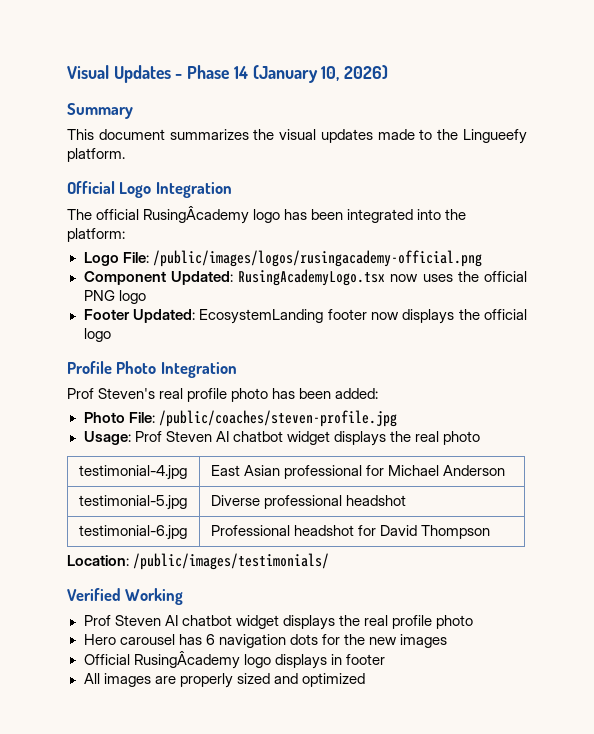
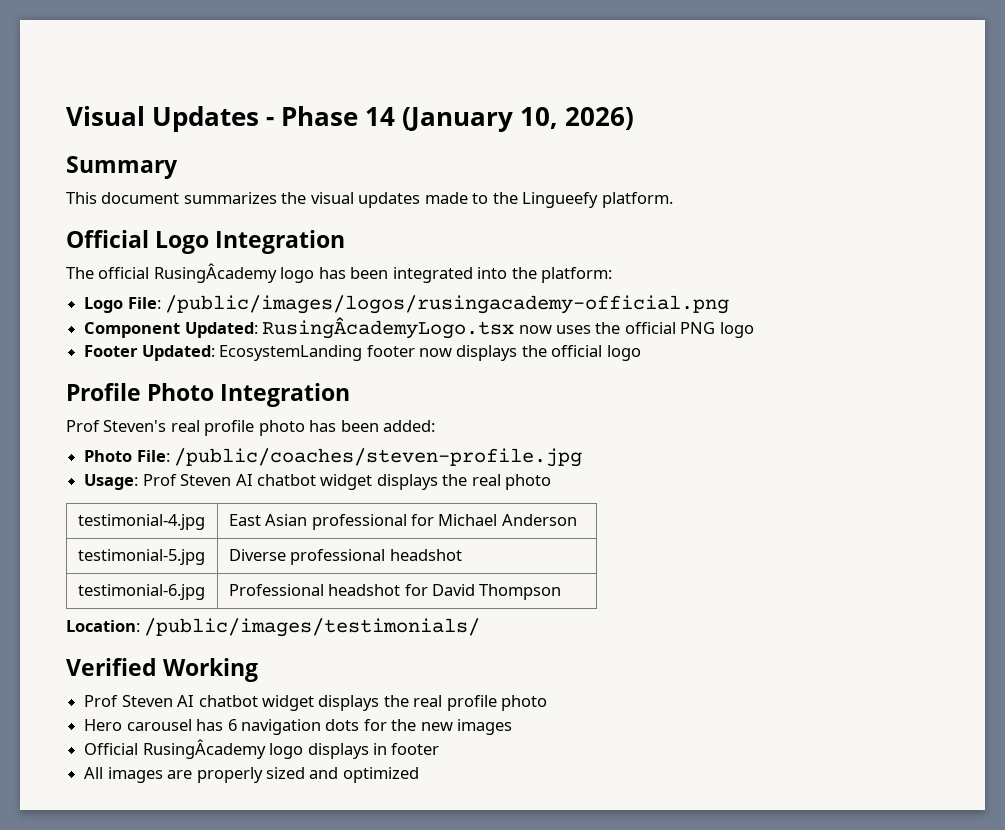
- Component Updated: RusingAcademyLogo.tsx now uses the official PNG logo
+ Component Updated: RusingÂcademyLogo.tsx now uses the official PNG logo

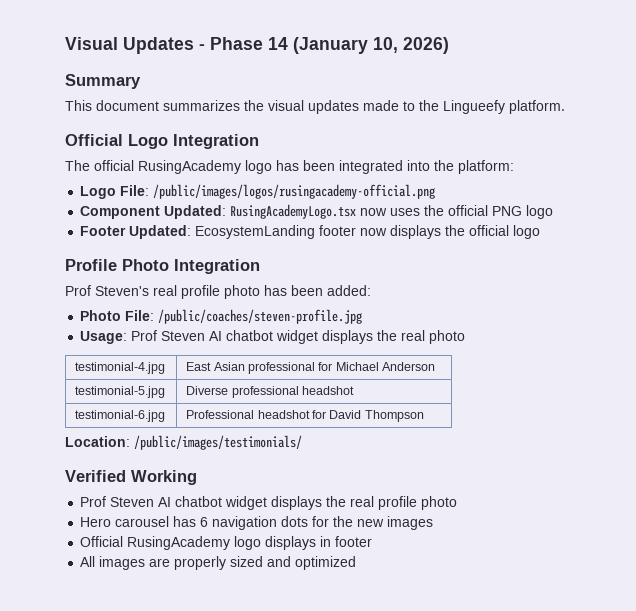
- The official RusingÂcademy logo has been integrated into the platform:
+ The official RusingAcademy logo has been integrated into the platform:
- Component Updated: RusingÂcademyLogo.tsx now uses the official PNG logo
+ Component Updated: RusingAcademyLogo.tsx now uses the official PNG logo
- Official RusingÂcademy logo displays in footer
+ Official RusingAcademy logo displays in footer

